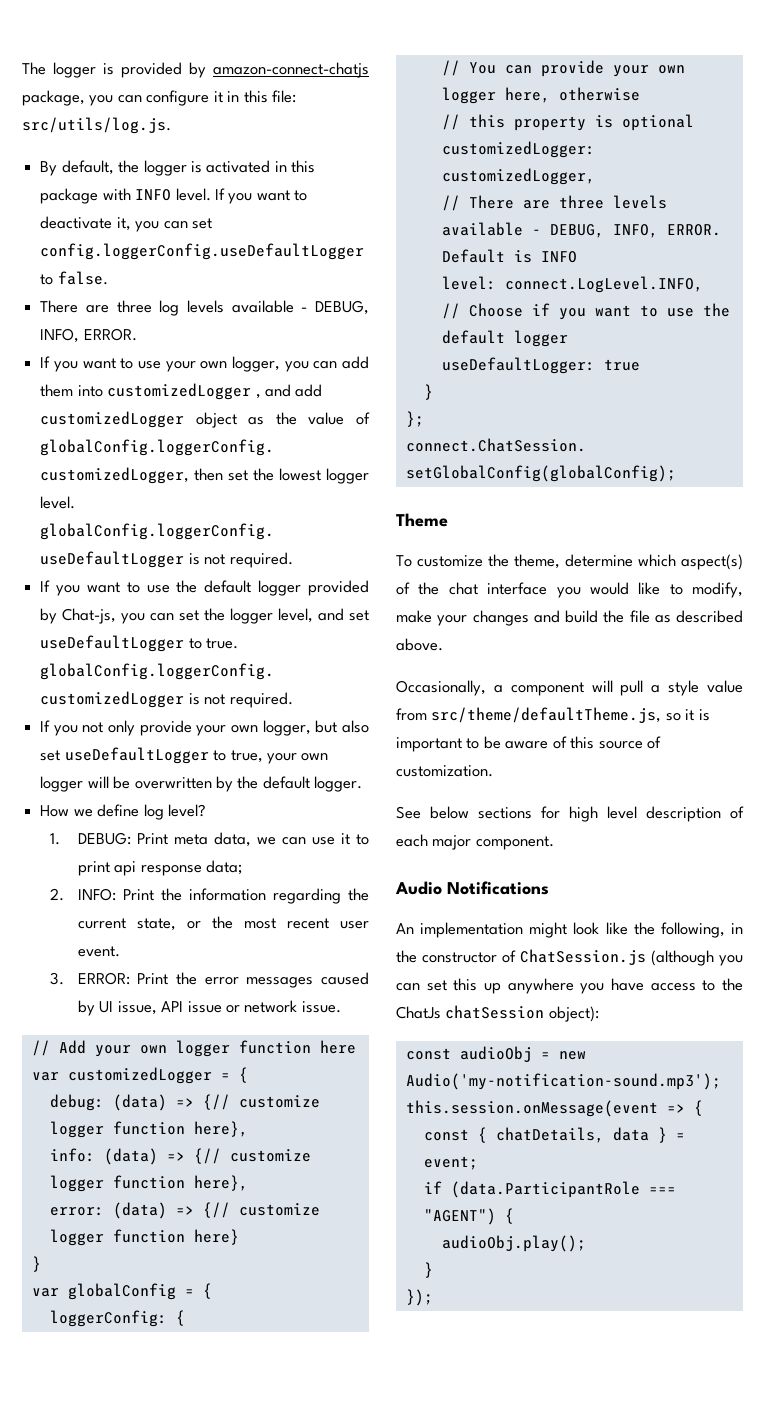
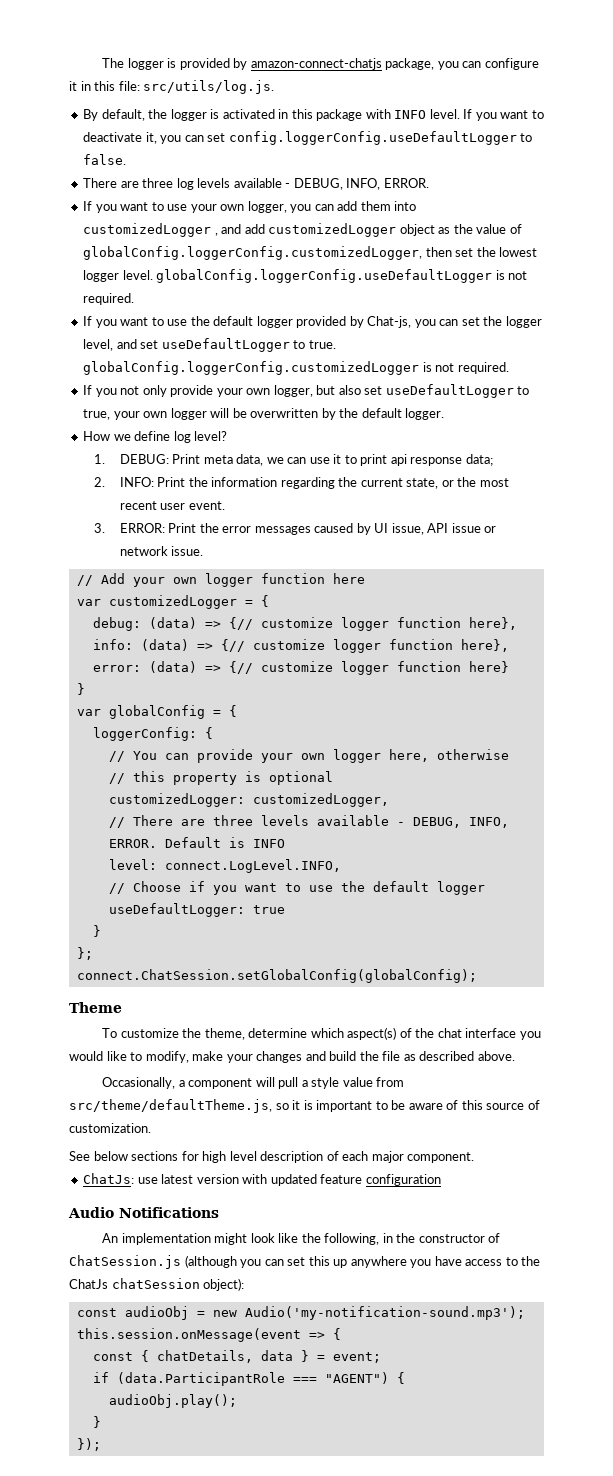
+ ChatJs: use latest version with updated feature configuration

